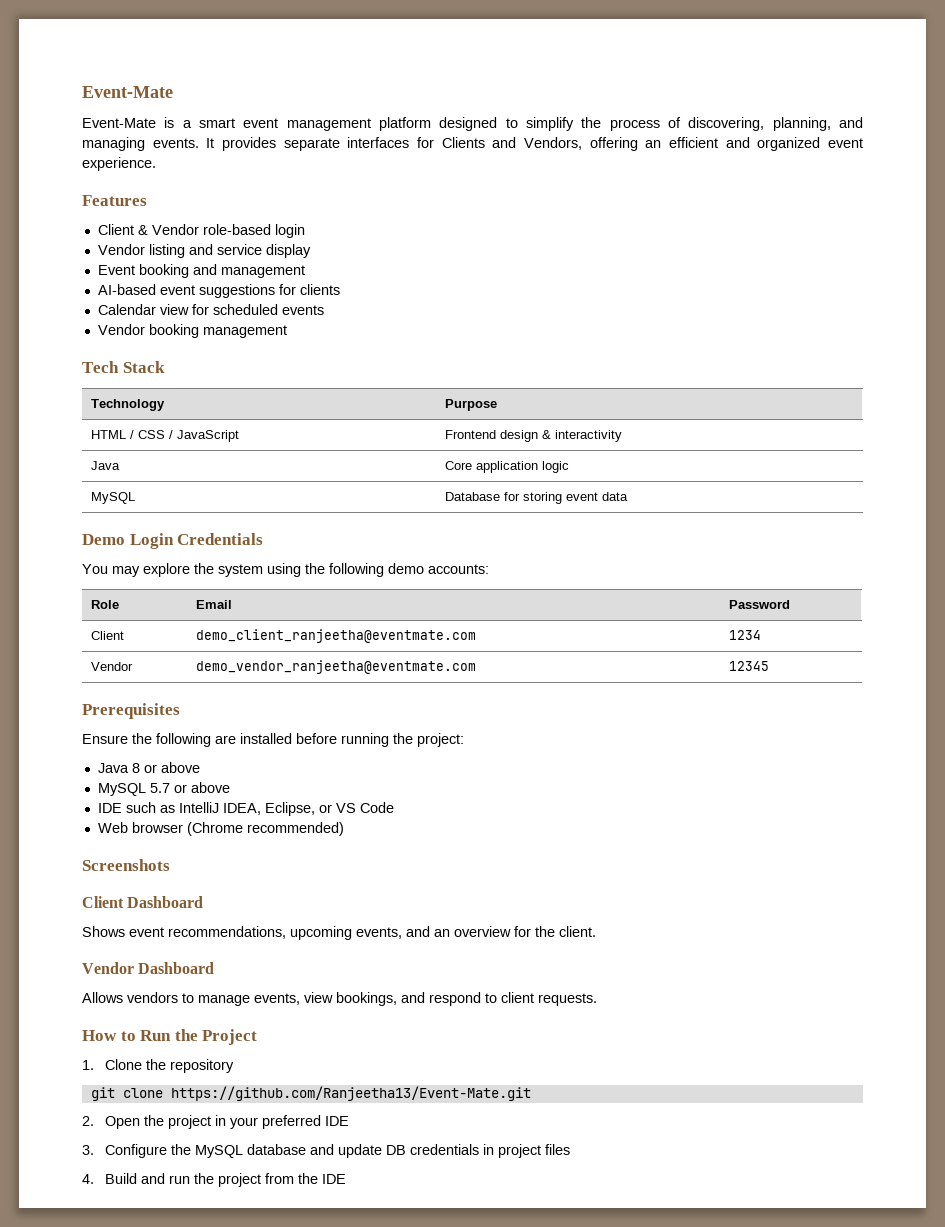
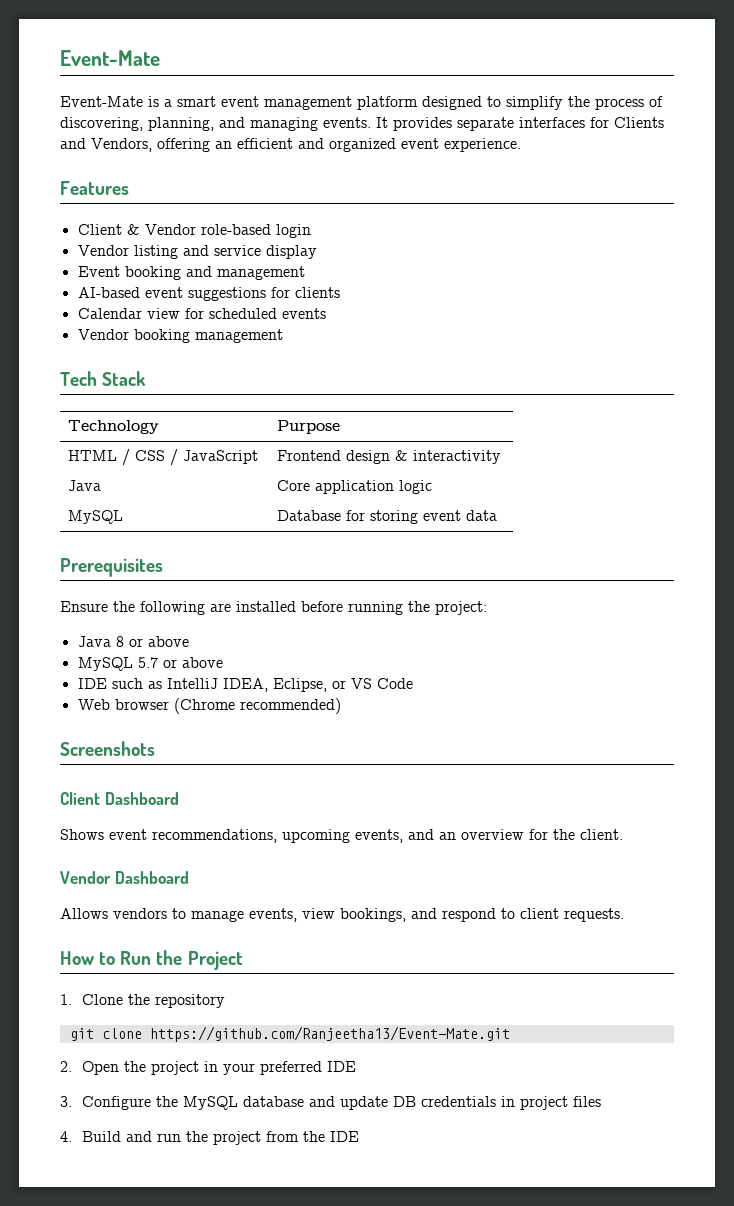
- Demo Login Credentials
- You may explore the system using the following demo accounts:
- Role | Email | Password
- Client | demo_client_ranjeetha@eventmate.com | 1234
- Vendor | demo_vendor_ranjeetha@eventmate.com | 12345

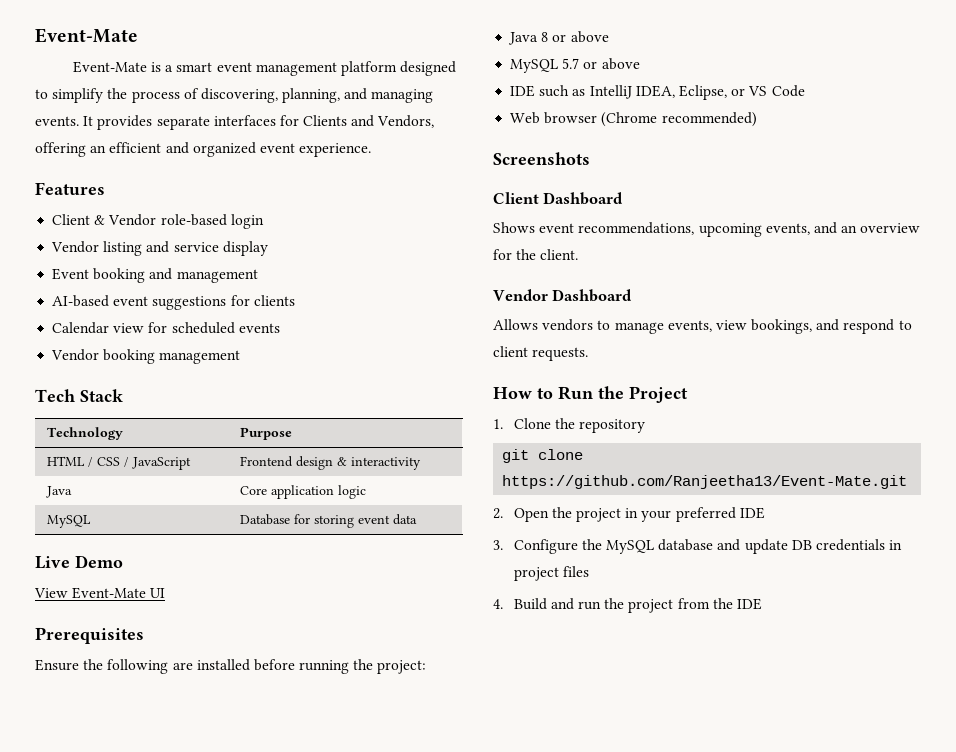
+ Live Demo
+ View Event-Mate UI

